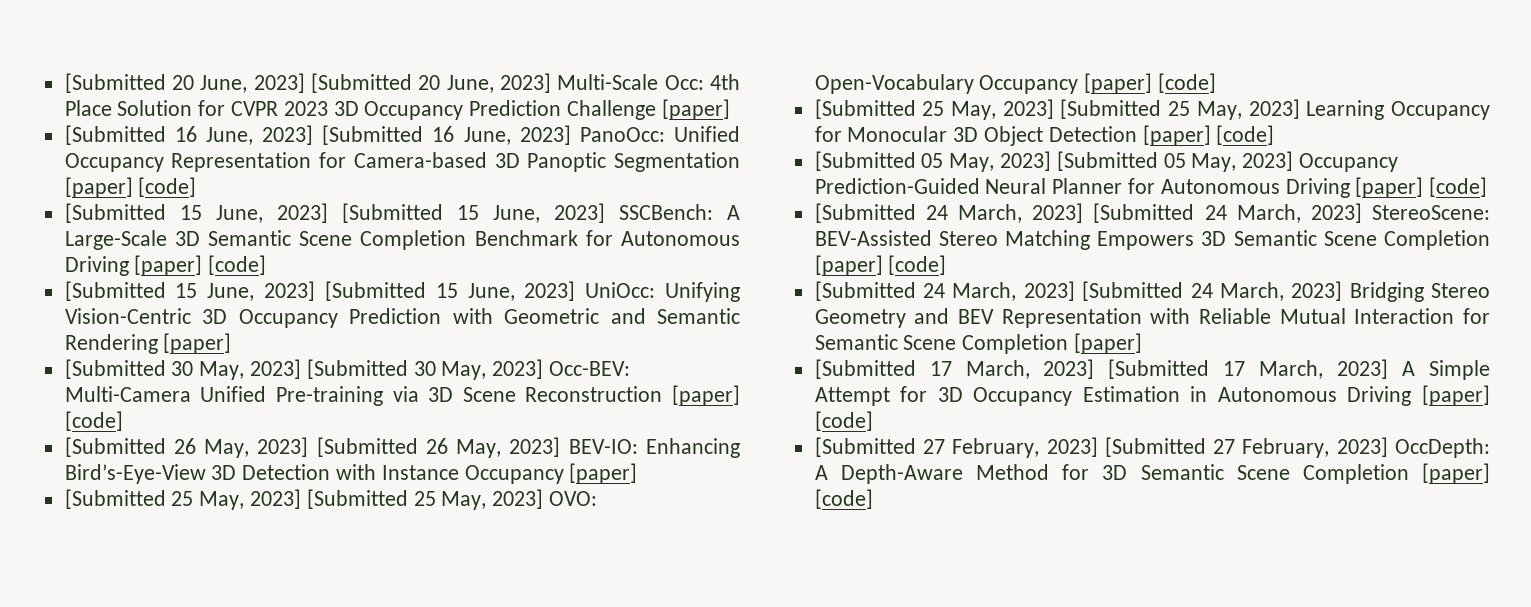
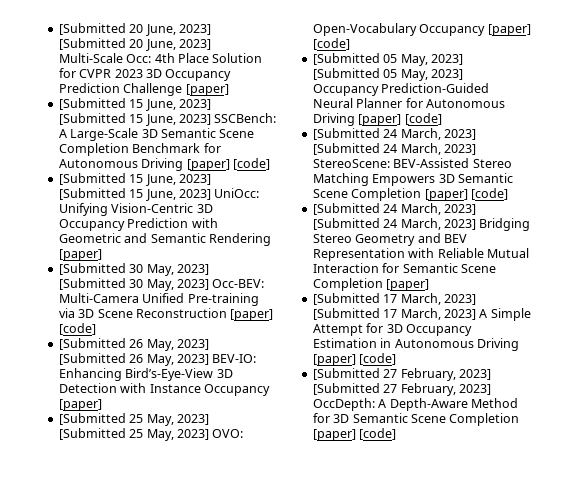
- [Submitted 16 June, 2023] [Submitted 16 June, 2023] PanoOcc: Unified Occupancy Representation for Camera-based 3D Panoptic Segmentation [paper] [code]
- [Submitted 25 May, 2023] [Submitted 25 May, 2023] Learning Occupancy for Monocular 3D Object Detection [paper] [code]

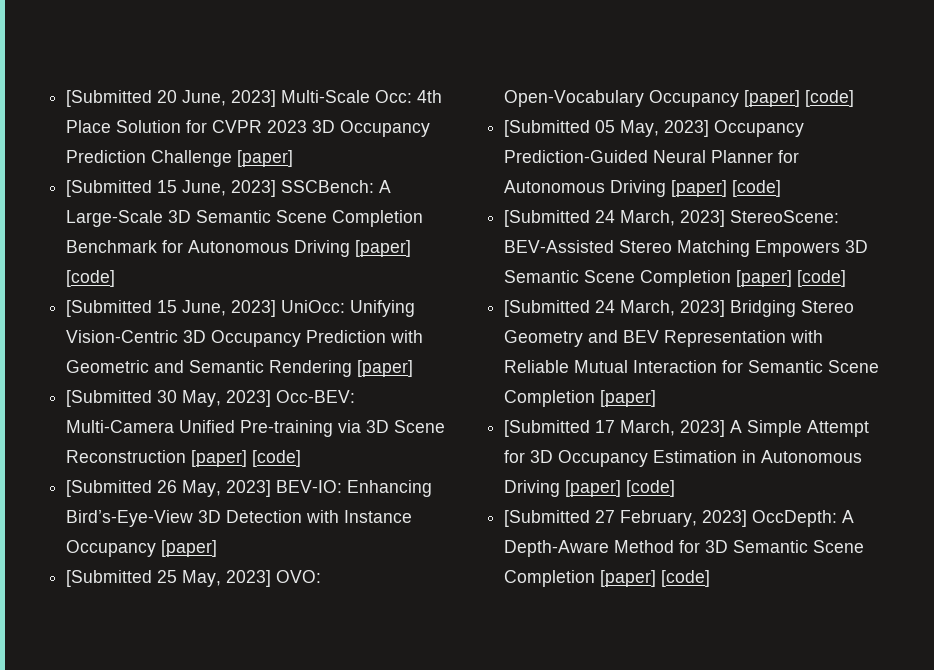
- [Submitted 20 June, 2023] [Submitted 20 June, 2023] Multi-Scale Occ: 4th Place Solution for CVPR 2023 3D Occupancy Prediction Challenge [paper]
+ [Submitted 20 June, 2023] Multi-Scale Occ: 4th Place Solution for CVPR 2023 3D Occupancy Prediction Challenge [paper]
- [Submitted 15 June, 2023] [Submitted 15 June, 2023] SSCBench: A Large-Scale 3D Semantic Scene Completion Benchmark for Autonomous Driving [paper] [code]
+ [Submitted 15 June, 2023] SSCBench: A Large-Scale 3D Semantic Scene Completion Benchmark for Autonomous Driving [paper] [code]
- [Submitted 15 June, 2023] [Submitted 15 June, 2023] UniOcc: Unifying Vision-Centric 3D Occupancy Prediction with Geometric and Semantic Rendering [paper]
+ [Submitted 15 June, 2023] UniOcc: Unifying Vision-Centric 3D Occupancy Prediction with Geometric and Semantic Rendering [paper]
- [Submitted 30 May, 2023] [Submitted 30 May, 2023] Occ-BEV: Multi-Camera Unified Pre-training via 3D Scene Reconstruction [paper] [code]
+ [Submitted 30 May, 2023] Occ-BEV: Multi-Camera Unified Pre-training via 3D Scene Reconstruction [paper] [code]
- [Submitted 26 May, 2023] [Submitted 26 May, 2023] BEV-IO: Enhancing Bird’s-Eye-View 3D Detection with Instance Occupancy [paper]
+ [Submitted 26 May, 2023] BEV-IO: Enhancing Bird’s-Eye-View 3D Detection with Instance Occupancy [paper]
- [Submitted 25 May, 2023] [Submitted 25 May, 2023] OVO: Open-Vocabulary Occupancy [paper] [code]
+ [Submitted 25 May, 2023] OVO: Open-Vocabulary Occupancy [paper] [code]
- [Submitted 05 May, 2023] [Submitted 05 May, 2023] Occupancy Prediction-Guided Neural Planner for Autonomous Driving [paper] [code]
+ [Submitted 05 May, 2023] Occupancy Prediction-Guided Neural Planner for Autonomous Driving [paper] [code]
- [Submitted 24 March, 2023] [Submitted 24 March, 2023] StereoScene: BEV-Assisted Stereo Matching Empowers 3D Semantic Scene Completion [paper] [code]
+ [Submitted 24 March, 2023] StereoScene: BEV-Assisted Stereo Matching Empowers 3D Semantic Scene Completion [paper] [code]
- [Submitted 24 March, 2023] [Submitted 24 March, 2023] Bridging Stereo Geometry and BEV Representation with Reliable Mutual Interaction for Semantic Scene Completion [paper]
+ [Submitted 24 March, 2023] Bridging Stereo Geometry and BEV Representation with Reliable Mutual Interaction for Semantic Scene Completion [paper]
- [Submitted 17 March, 2023] [Submitted 17 March, 2023] A Simple Attempt for 3D Occupancy Estimation in Autonomous Driving [paper] [code]
+ [Submitted 17 March, 2023] A Simple Attempt for 3D Occupancy Estimation in Autonomous Driving [paper] [code]
- [Submitted 27 February, 2023] [Submitted 27 February, 2023] OccDepth: A Depth-Aware Method for 3D Semantic Scene Completion [paper] [code]
+ [Submitted 27 February, 2023] OccDepth: A Depth-Aware Method for 3D Semantic Scene Completion [paper] [code]

